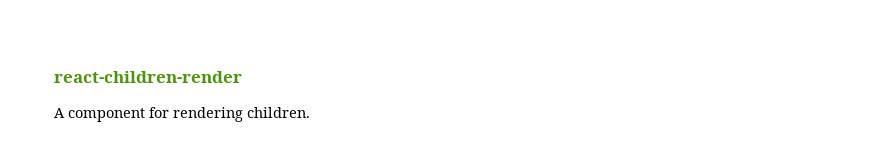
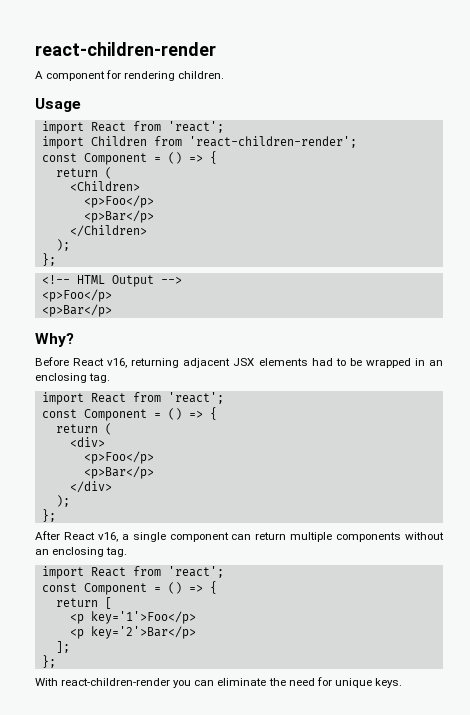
+ Usage
+ import React from 'react';
+ import Children from 'react-children-render';
+ const Component = () => {
+ return (
+ <Children>
+ <p>Foo</p>
+ <p>Bar</p>
+ </Children>
+ );
+ };
+ <!-- HTML Output -->
+ <p>Foo</p>
+ <p>Bar</p>
+ Why?
+ Before React v16, returning adjacent JSX elements had to be wrapped in an enclosing tag.
+ import React from 'react';
+ const Component = () => {
+ return (
+ <div>
+ <p>Foo</p>
+ <p>Bar</p>
+ </div>
+ );
+ };
+ After React v16, a single component can return multiple components without an enclosing tag.
+ import React from 'react';
+ const Component = () => {
+ return [
+ <p key='1'>Foo</p>
+ <p key='2'>Bar</p>
+ ];
+ };
+ With react-children-render you can eliminate the need for unique keys.

